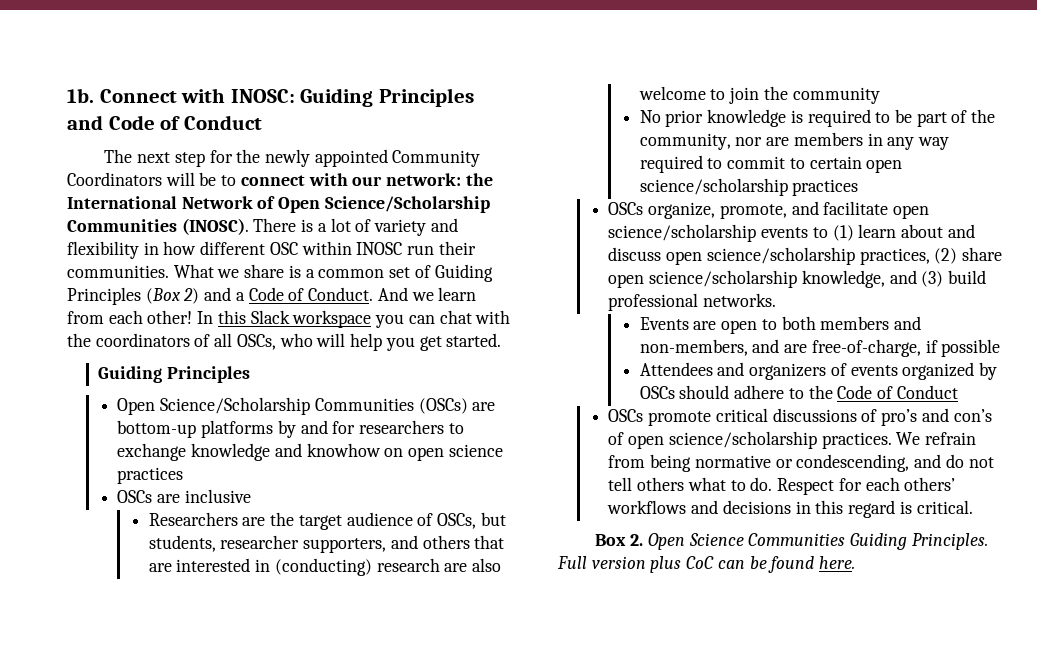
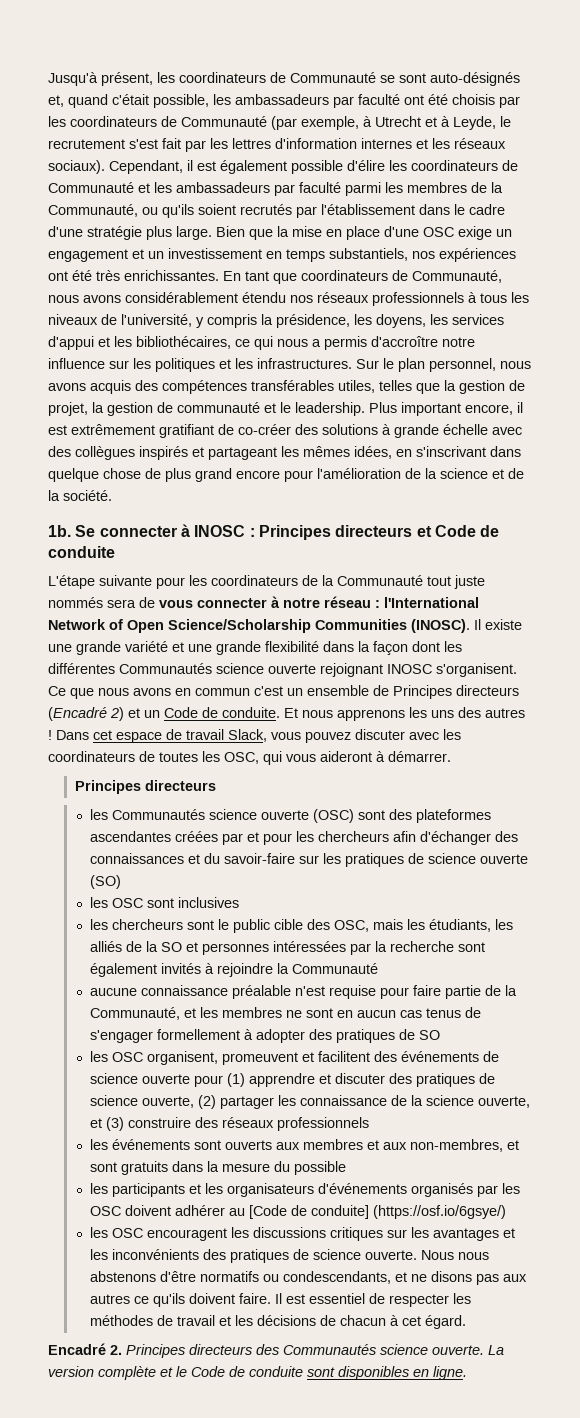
- 1b. Connect with INOSC: Guiding Principles and Code of Conduct
- The next step for the newly appointed Community Coordinators will be to connect with our network: the International Network of Open Science/Scholarship Communities (INOSC).
+ Jusqu'à présent, les coordinateurs de Communauté se sont auto-désignés et, quand c'était possible, les ambassadeurs par faculté ont été choisis par les coordinateurs de Communauté (par exemple, à Utrecht et à Leyde, le recrutement s'est fait par les lettres d'information internes et les réseaux sociaux). Cependant, il est également possible d'élire les coordinateurs de Communauté et les ambassadeurs par faculté parmi les membres de la Communauté, ou qu'ils soient recrutés par l'établissement dans le cadre d'une stratégie plus large. Bien que la mise en place d'une OSC exige un engagement et un investissement en temps substantiels, nos expériences ont été très enrichissantes. En tant que coordinateurs de Communauté, nous avons considérablement étendu nos réseaux professionnels à tous les niveaux de l'université, y compris la présidence, les doyens, les services d'appui et les bibliothécaires, ce qui nous a permis d'accroître notre influence sur les politiques et les infrastructures. Sur le plan personnel, nous avons acquis des compétences transférables utiles, telles que la gestion de projet, la gestion de communauté et le leadership. Plus important encore, il est extrêmement gratifiant de co-créer des solutions à grande échelle avec des collègues inspirés et partageant les mêmes idées, en s'inscrivant dans quelque chose de plus grand encore pour l'amélioration de la science et de la société.
+ 1b. Se connecter à INOSC : Principes directeurs et Code de conduite
+ L'étape suivante pour les coordinateurs de la Communauté tout juste nommés sera de vous connecter à notre réseau : l'International Network of Open Science/Scholarship Communities (INOSC).
- There is a lot of variety and flexibility in how different OSC within INOSC run their communities. What we share is a common set of Guiding Principles (Box 2) and a Code of Conduct. And we learn from each other! In this Slack workspace you can chat with the coordinators of all OSCs, who will help you get started.
- Guiding Principles
- Open Science/Scholarship Communities (OSCs) are bottom-up platforms by and for researchers to exchange knowledge and knowhow on open science practices
- OSCs are inclusive
- Researchers are the target audience of OSCs, but students, researcher supporters, and others that are interested in (conducting) research are also welcome to join the community
- No prior knowledge is required to be part of the community, nor are members in any way required to commit to certain open science/scholarship practices
- OSCs organize, promote, and facilitate open science/scholarship events to (1) learn about and discuss open science/scholarship practices, (2) share open science/scholarship knowledge, and (3) build professional networks.
- Events are open to both members and non-members, and are free-of-charge, if possible
- Attendees and organizers of events organized by OSCs should adhere to the Code of Conduct
- OSCs promote critical discussions of pro’s and con’s of open science/scholarship practices. We refrain from being normative or condescending, and do not tell others what to do. Respect for each others’ workflows and decisions in this regard is critical.
- Box 2. Open Science Communities Guiding Principles. Full version plus CoC can be found here.
+ Il existe une grande variété et une grande flexibilité dans la façon dont les différentes Communautés science ouverte rejoignant INOSC s'organisent. Ce que nous avons en commun c'est un ensemble de Principes directeurs (Encadré 2) et un Code de conduite. Et nous apprenons les uns des autres ! Dans cet espace de travail Slack, vous pouvez discuter avec les coordinateurs de toutes les OSC, qui vous aideront à démarrer.
+ Principes directeurs
+ les Communautés science ouverte (OSC) sont des plateformes ascendantes créées par et pour les chercheurs afin d'échanger des connaissances et du savoir-faire sur les pratiques de science ouverte (SO)
+ les OSC sont inclusives
+ les chercheurs sont le public cible des OSC, mais les étudiants, les alliés de la SO et personnes intéressées par la recherche sont également invités à rejoindre la Communauté
+ aucune connaissance préalable n'est requise pour faire partie de la Communauté, et les membres ne sont en aucun cas tenus de s'engager formellement à adopter des pratiques de SO
+ les OSC organisent, promeuvent et facilitent des événements de science ouverte pour (1) apprendre et discuter des pratiques de science ouverte, (2) partager les connaissance de la science ouverte, et (3) construire des réseaux professionnels
+ les événements sont ouverts aux membres et aux non-membres, et sont gratuits dans la mesure du possible
+ les participants et les organisateurs d'événements organisés par les OSC doivent adhérer au [Code de conduite] (https://osf.io/6gsye/)
+ les OSC encouragent les discussions critiques sur les avantages et les inconvénients des pratiques de science ouverte. Nous nous abstenons d'être normatifs ou condescendants, et ne disons pas aux autres ce qu'ils doivent faire. Il est essentiel de respecter les méthodes de travail et les décisions de chacun à cet égard.
+ Encadré 2. Principes directeurs des Communautés science ouverte. La version complète et le Code de conduite sont disponibles en ligne.

